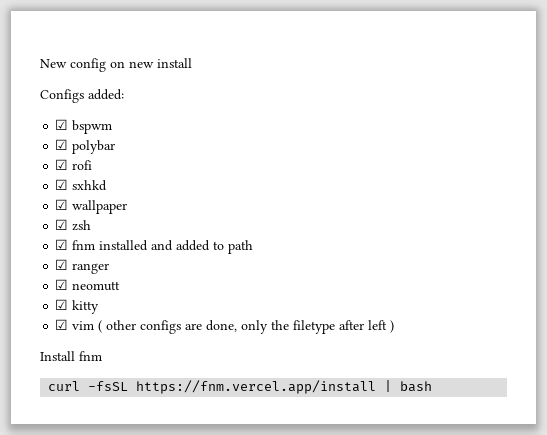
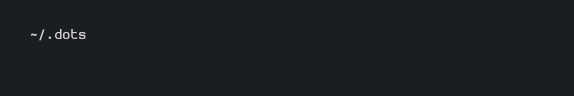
- New config on new install
- Configs added:
- ☑ bspwm
- ☑ polybar
- ☑ rofi
- ☑ sxhkd
- ☑ wallpaper
- ☑ zsh
- ☑ fnm installed and added to path
- ☑ ranger
- ☑ neomutt
- ☑ kitty
- ☑ vim ( other configs are done, only the filetype after left )
- Install fnm
- curl -fsSL https://fnm.vercel.app/install | bash
+ ~/.dots

